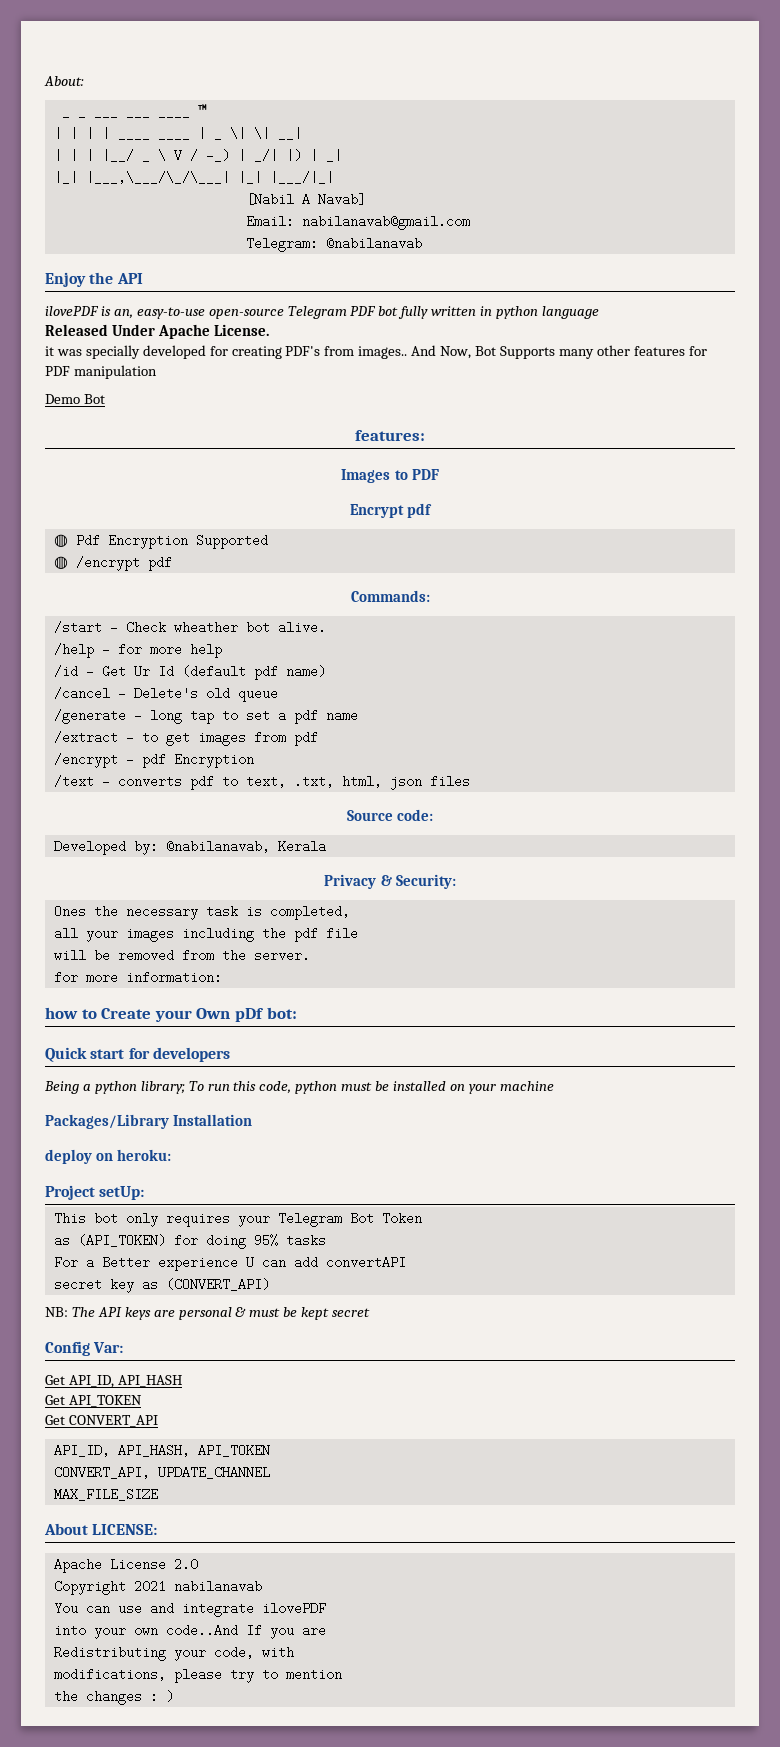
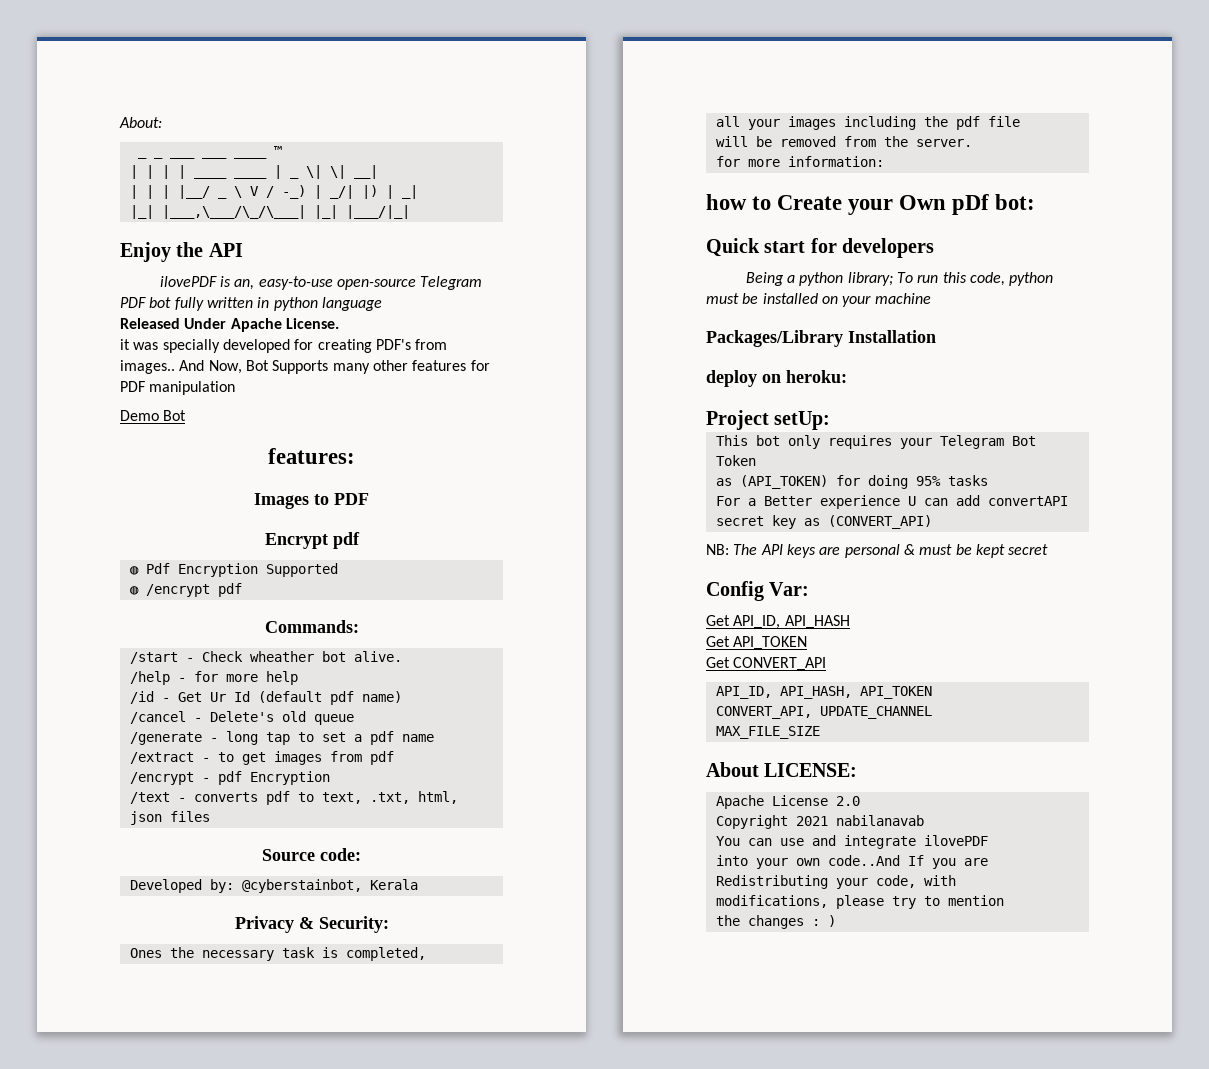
- [Nabil A Navab]
- Email: nabilanavab@gmail.com
- Telegram: @nabilanavab
- Developed by: @nabilanavab, Kerala
+ Developed by: @cyberstainbot, Kerala

